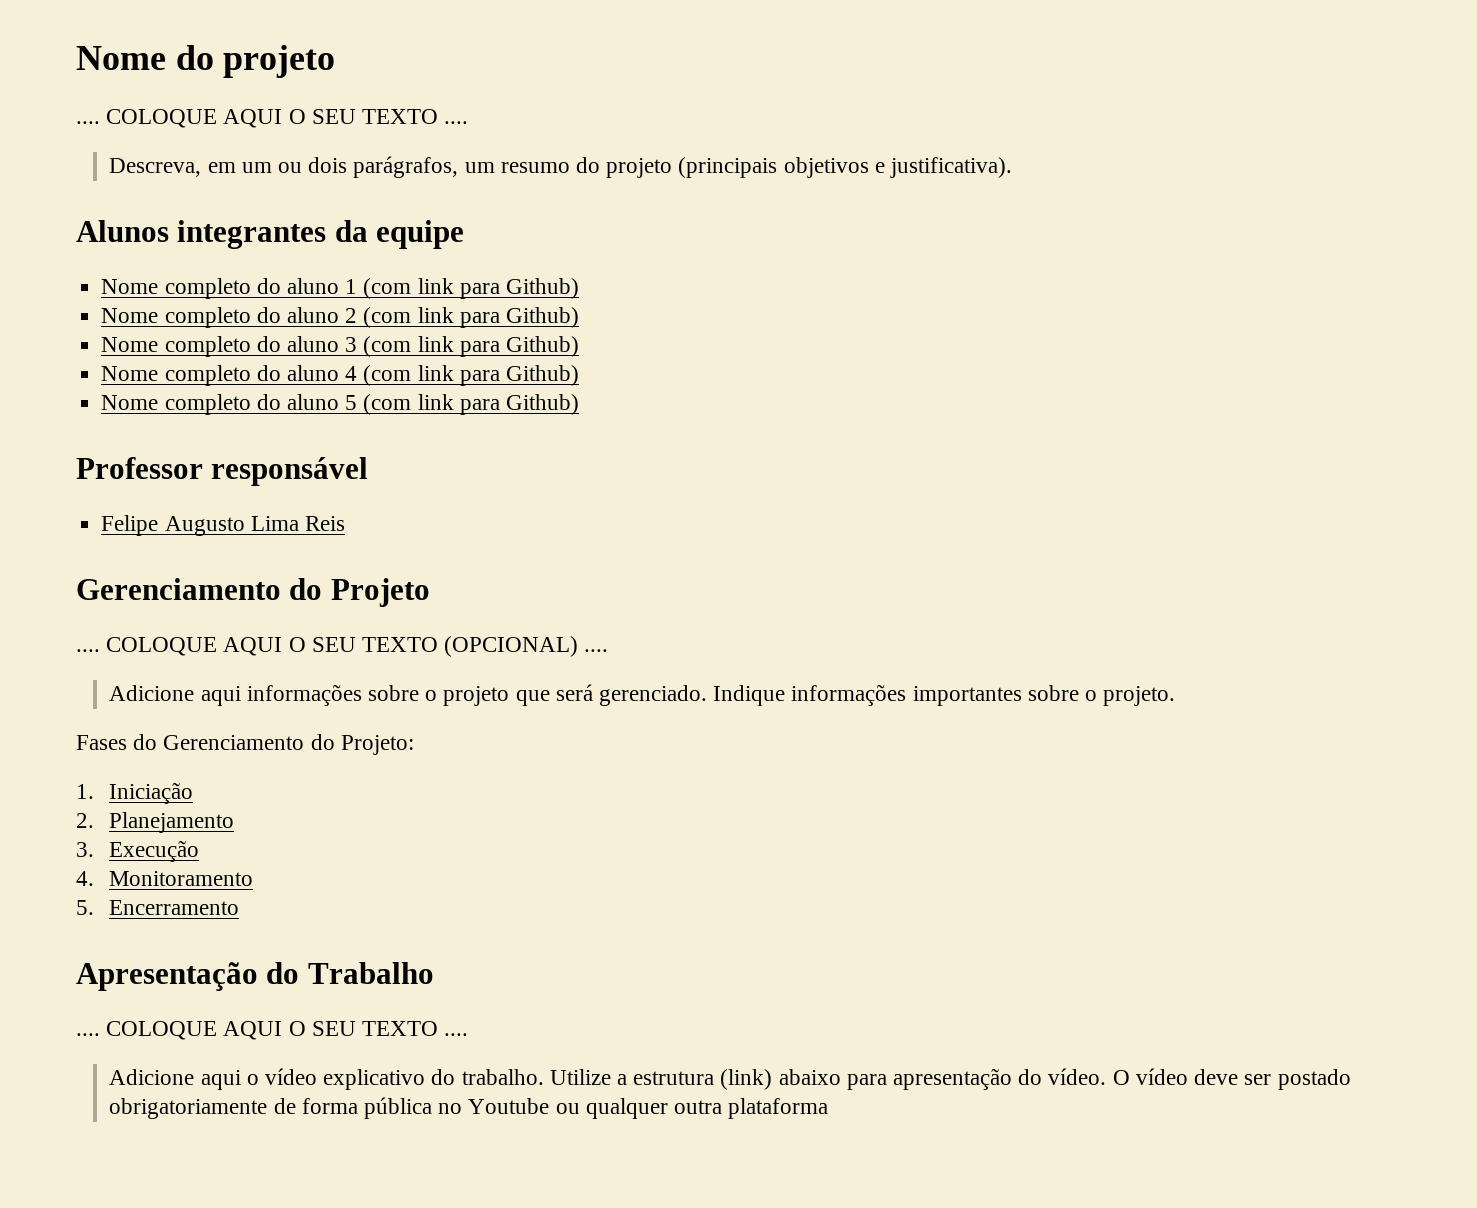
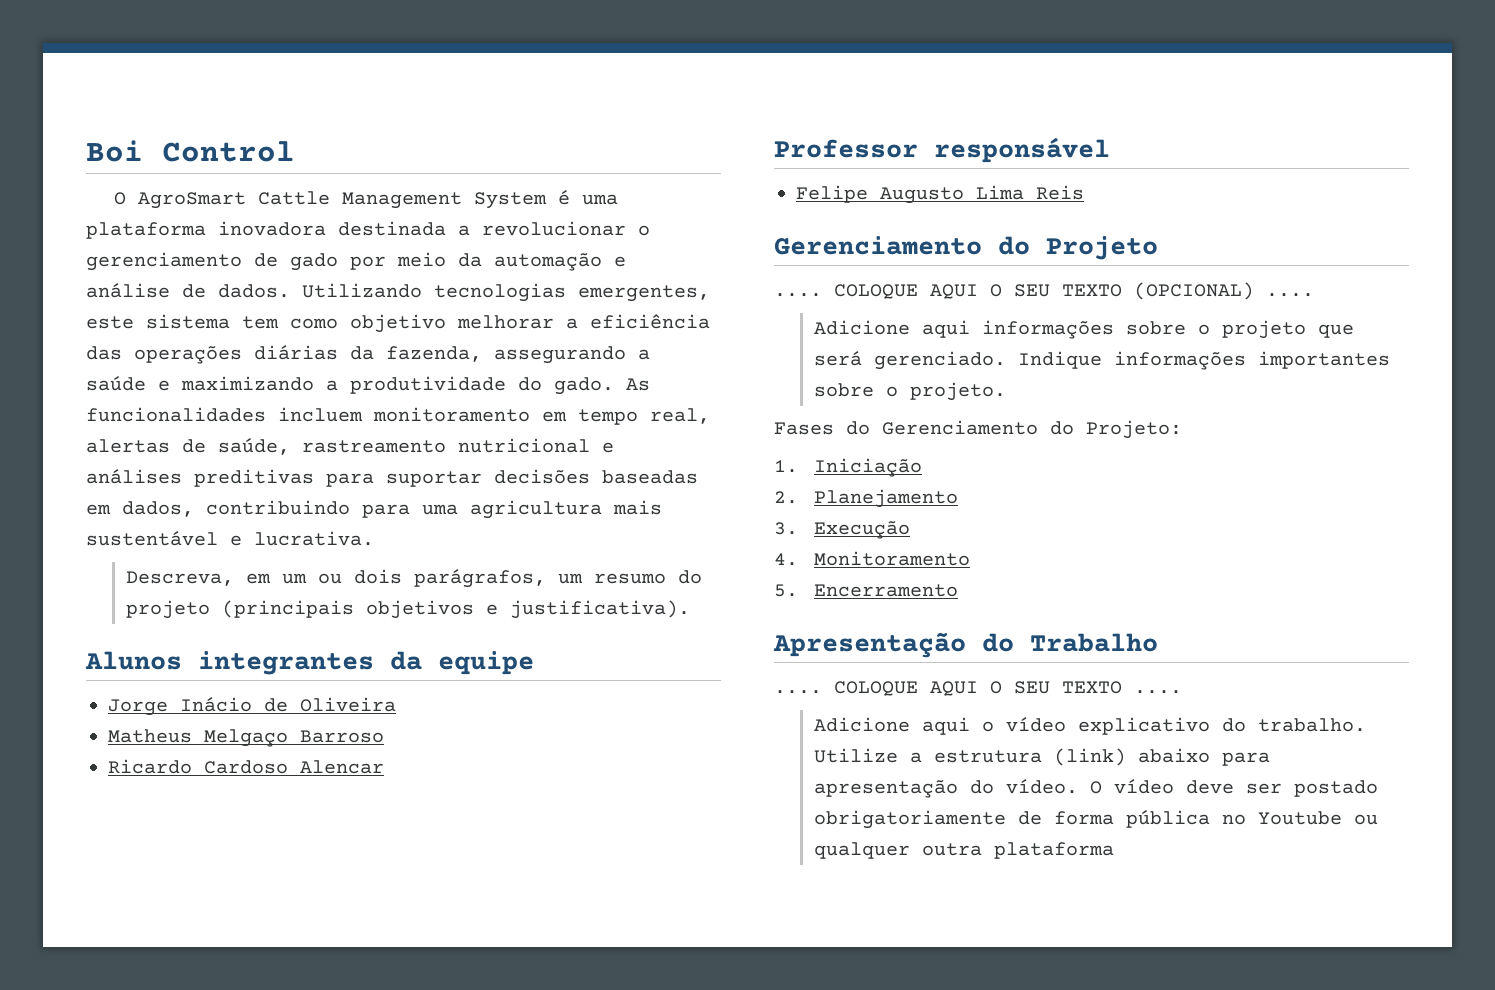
- Nome do projeto
- .... COLOQUE AQUI O SEU TEXTO ....
+ Boi Control
+ O AgroSmart Cattle Management System é uma plataforma inovadora destinada a revolucionar o gerenciamento de gado por meio da automação e análise de dados. Utilizando tecnologias emergentes, este sistema tem como objetivo melhorar a eficiência das operações diárias da fazenda, assegurando a saúde e maximizando a produtividade do gado. As funcionalidades incluem monitoramento em tempo real, alertas de saúde, rastreamento nutricional e análises preditivas para suportar decisões baseadas em dados, contribuindo para uma agricultura mais sustentável e lucrativa.
- Nome completo do aluno 1 (com link para Github)
- Nome completo do aluno 2 (com link para Github)
- Nome completo do aluno 3 (com link para Github)
- Nome completo do aluno 4 (com link para Github)
- Nome completo do aluno 5 (com link para Github)
+ Jorge Inácio de Oliveira
+ Matheus Melgaço Barroso
+ Ricardo Cardoso Alencar

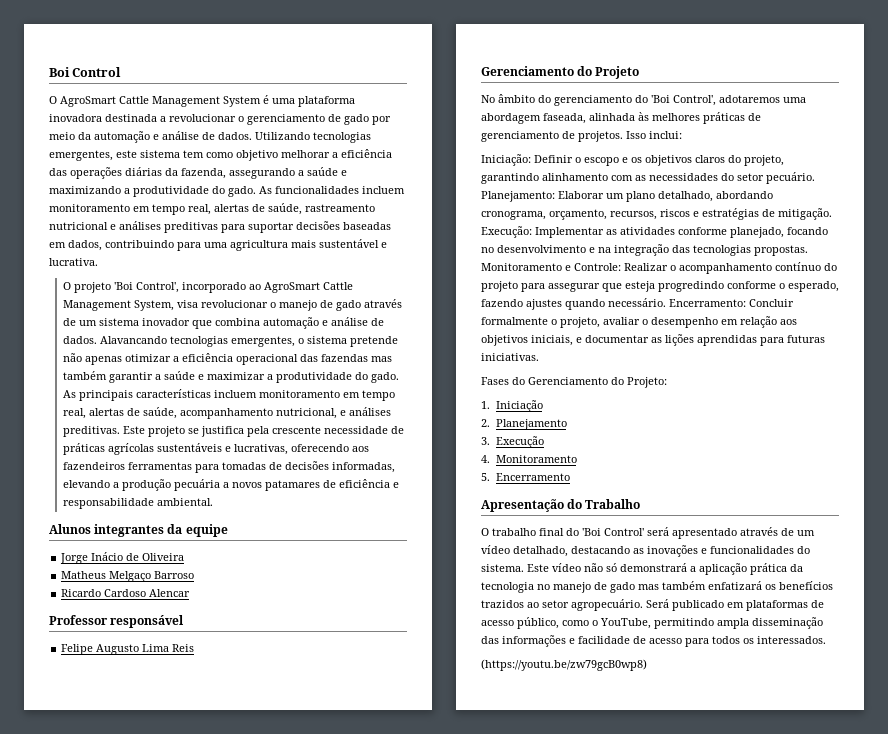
- Descreva, em um ou dois parágrafos, um resumo do projeto (principais objetivos e justificativa).
+ O projeto 'Boi Control', incorporado ao AgroSmart Cattle Management System, visa revolucionar o manejo de gado através de um sistema inovador que combina automação e análise de dados. Alavancando tecnologias emergentes, o sistema pretende não apenas otimizar a eficiência operacional das fazendas mas também garantir a saúde e maximizar a produtividade do gado. As principais características incluem monitoramento em tempo real, alertas de saúde, acompanhamento nutricional, e análises preditivas. Este projeto se justifica pela crescente necessidade de práticas agrícolas sustentáveis e lucrativas, oferecendo aos fazendeiros ferramentas para tomadas de decisões informadas, elevando a produção pecuária a novos patamares de eficiência e responsabilidade ambiental.
- .... COLOQUE AQUI O SEU TEXTO (OPCIONAL) ....
- Adicione aqui informações sobre o projeto que será gerenciado. Indique informações importantes sobre o projeto.
+ No âmbito do gerenciamento do 'Boi Control', adotaremos uma abordagem faseada, alinhada às melhores práticas de gerenciamento de projetos. Isso inclui:
+ Iniciação: Definir o escopo e os objetivos claros do projeto, garantindo alinhamento com as necessidades do setor pecuário. Planejamento: Elaborar um plano detalhado, abordando cronograma, orçamento, recursos, riscos e estratégias de mitigação. Execução: Implementar as atividades conforme planejado, focando no desenvolvimento e na integração das tecnologias propostas. Monitoramento e Controle: Realizar o acompanhamento contínuo do projeto para assegurar que esteja progredindo conforme o esperado, fazendo ajustes quando necessário. Encerramento: Concluir formalmente o projeto, avaliar o desempenho em relação aos objetivos iniciais, e documentar as lições aprendidas para futuras iniciativas.
- .... COLOQUE AQUI O SEU TEXTO ....
- Adicione aqui o vídeo explicativo do trabalho. Utilize a estrutura (link) abaixo para apresentação do vídeo. O vídeo deve ser postado obrigatoriamente de forma pública no Youtube ou qualquer outra plataforma
+ O trabalho final do 'Boi Control' será apresentado através de um vídeo detalhado, destacando as inovações e funcionalidades do sistema. Este vídeo não só demonstrará a aplicação prática da tecnologia no manejo de gado mas também enfatizará os benefícios trazidos ao setor agropecuário. Será publicado em plataformas de acesso público, como o YouTube, permitindo ampla disseminação das informações e facilidade de acesso para todos os interessados.
+ (https://youtu.be/zw79gcB0wp8)

